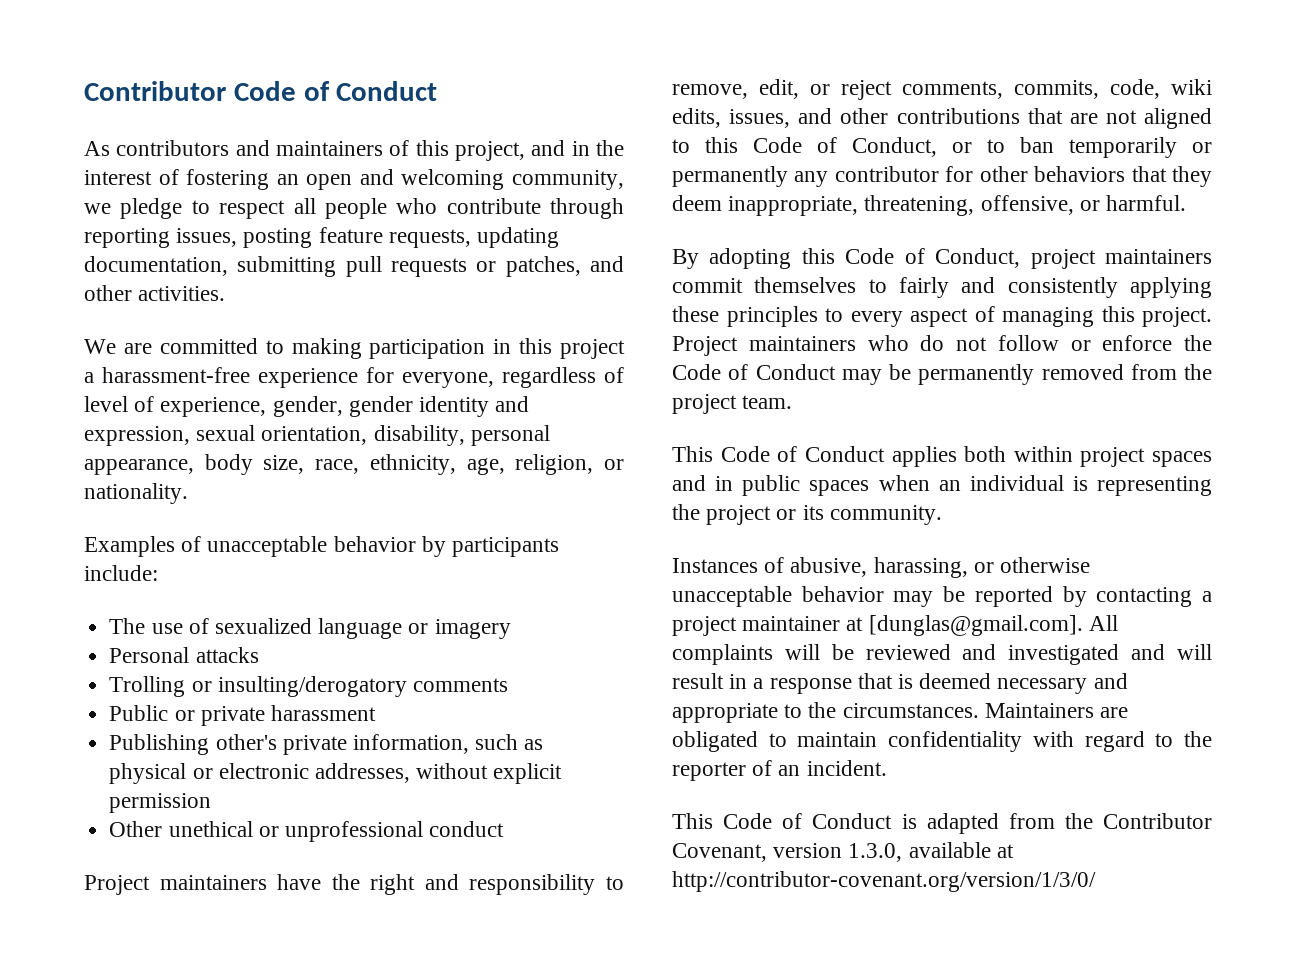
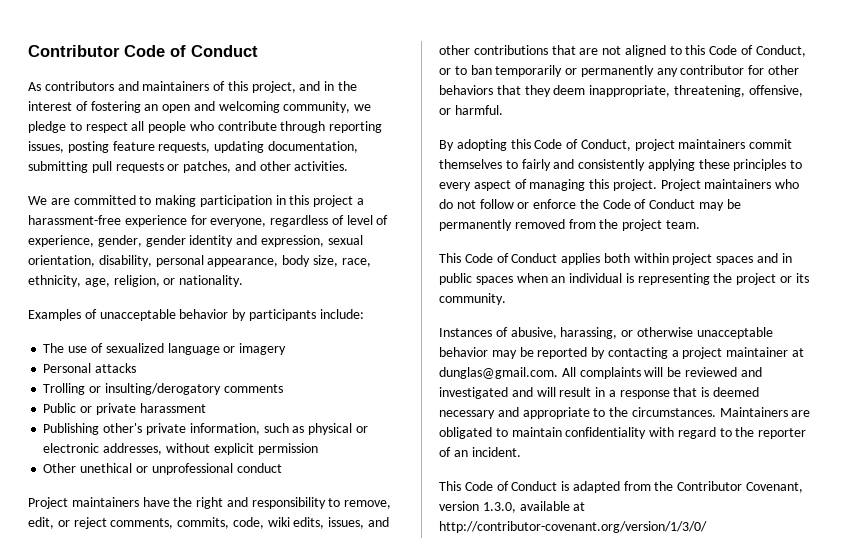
- Instances of abusive, harassing, or otherwise unacceptable behavior may be reported by contacting a project maintainer at [dunglas@gmail.com]. All complaints will be reviewed and investigated and will result in a response that is deemed necessary and appropriate to the circumstances.
+ Instances of abusive, harassing, or otherwise unacceptable behavior may be reported by contacting a project maintainer at dunglas@gmail.com. All complaints will be reviewed and investigated and will result in a response that is deemed necessary and appropriate to the circumstances.

